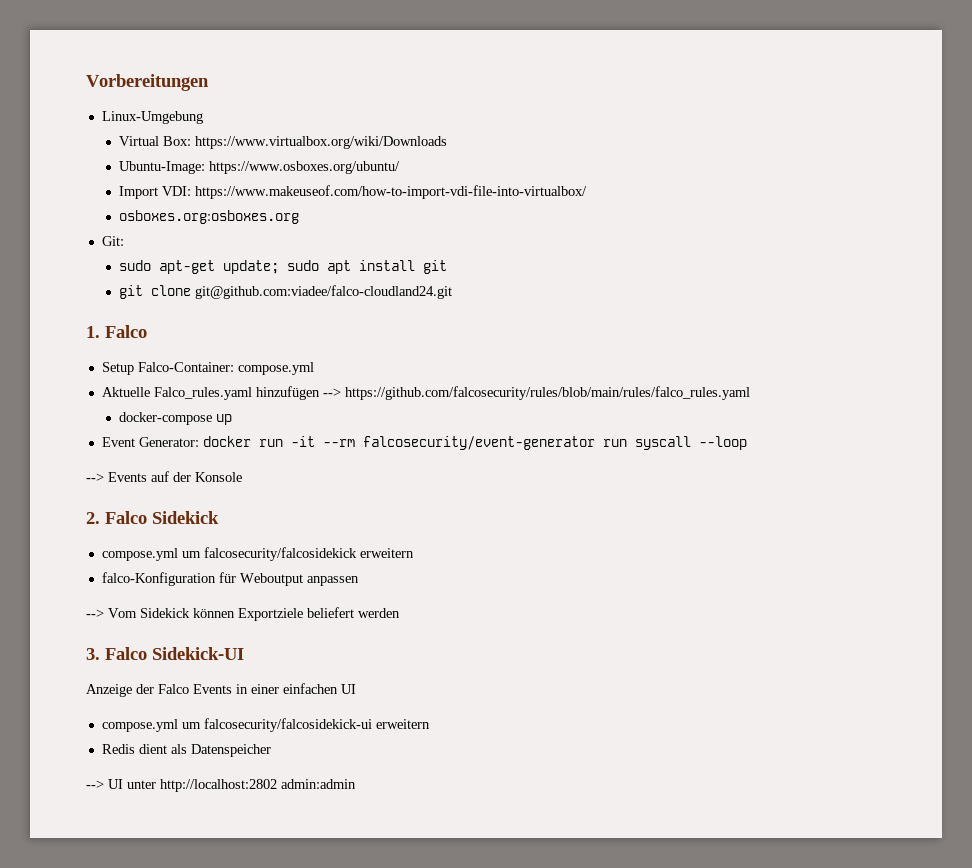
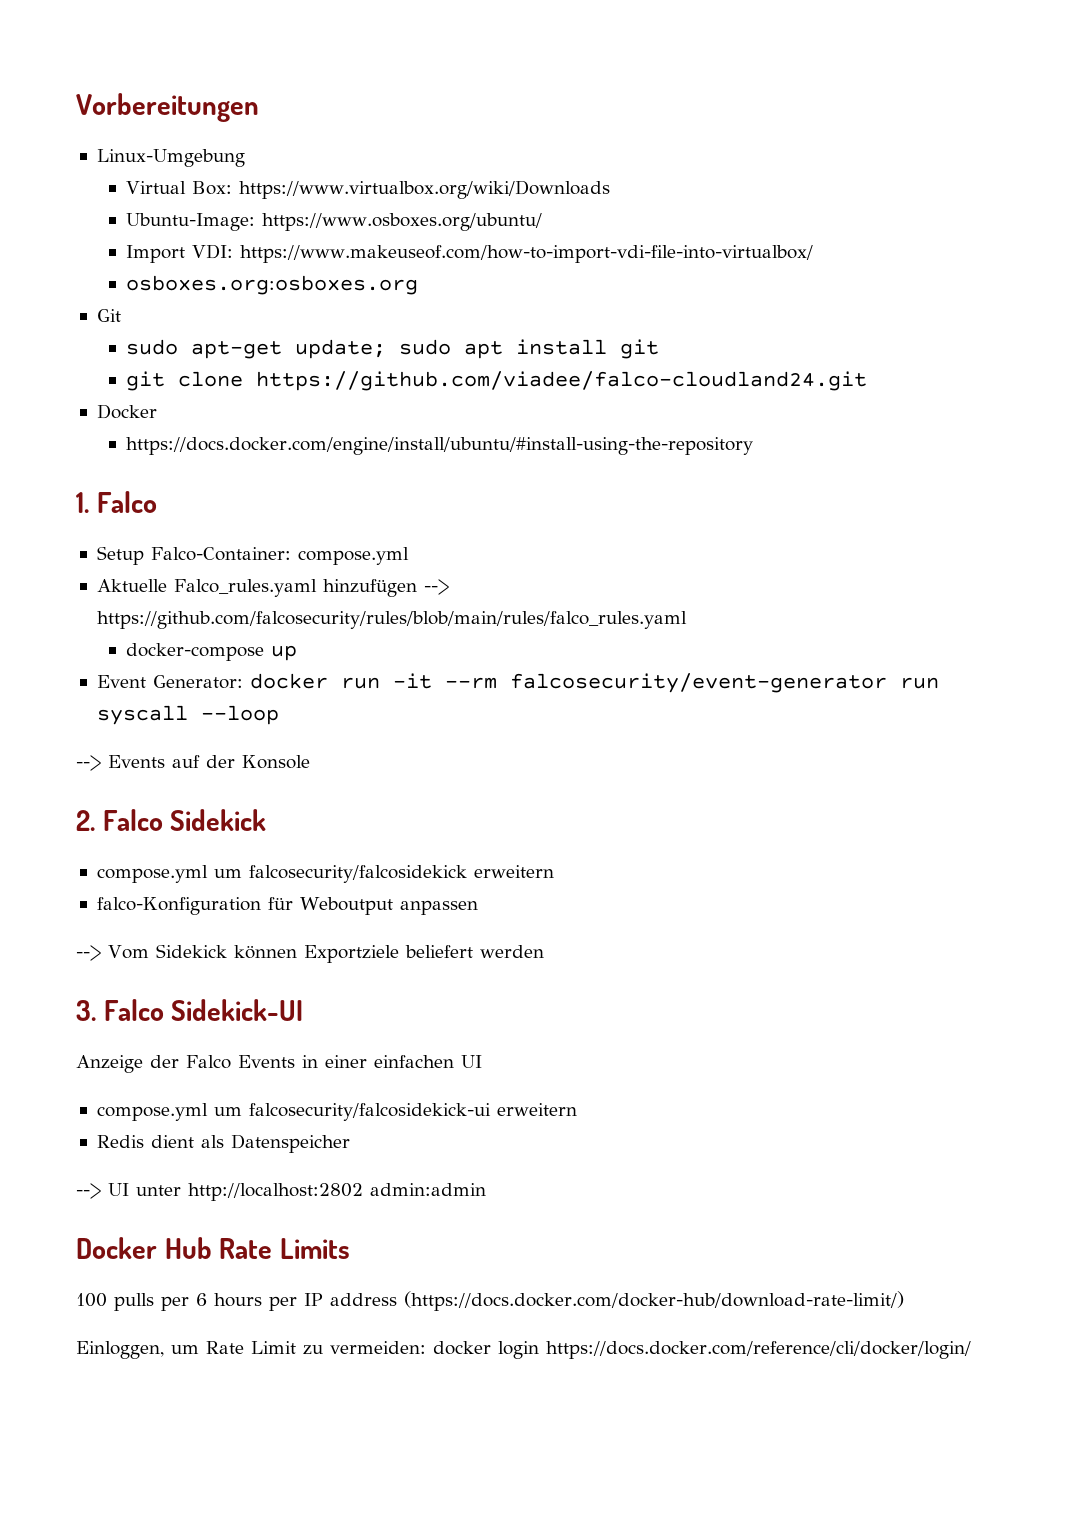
- Git:
+ Git
- git clone git@github.com:viadee/falco-cloudland24.git
+ git clone https://github.com/viadee/falco-cloudland24.git
+ Docker
+ https://docs.docker.com/engine/install/ubuntu/#install-using-the-repository
+ Docker Hub Rate Limits
+ 100 pulls per 6 hours per IP address (https://docs.docker.com/docker-hub/download-rate-limit/)
+ Einloggen, um Rate Limit zu vermeiden: docker login https://docs.docker.com/reference/cli/docker/login/

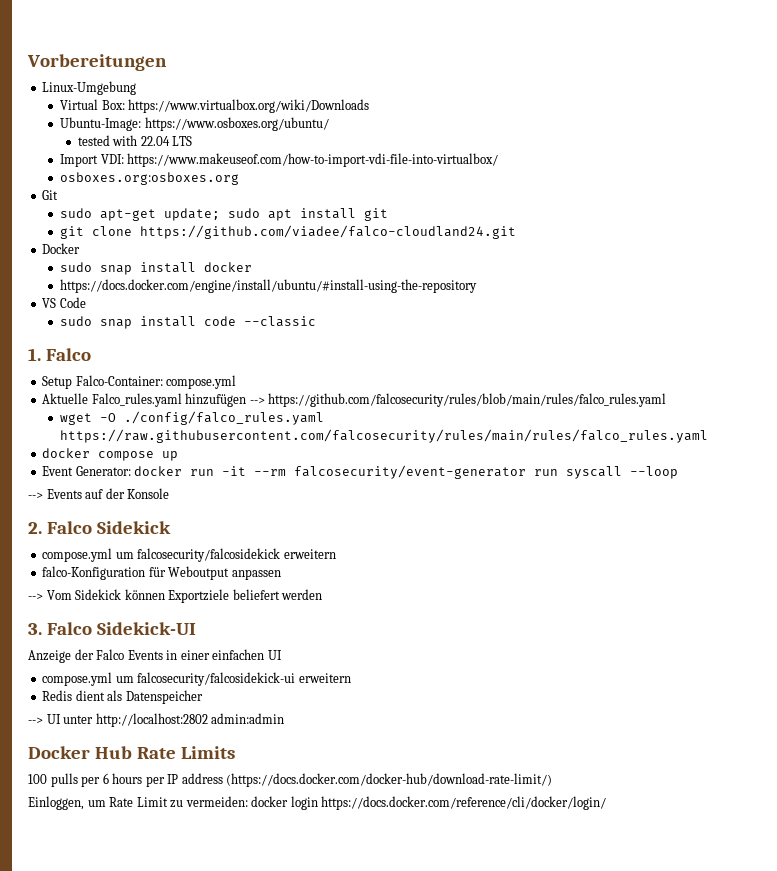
+ tested with 22.04 LTS
+ sudo snap install docker
  https://docs.docker.com/engine/install/ubuntu/#install-using-the-repository
+ VS Code
+ sudo snap install code --classic
- docker-compose up
+ wget -O ./config/falco_rules.yaml https://raw.githubusercontent.com/falcosecurity/rules/main/rules/falco_rules.yaml
+ docker compose up

